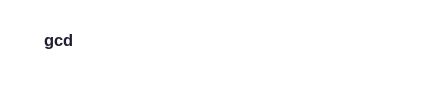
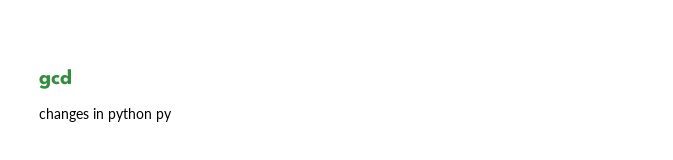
+ changes in python py

